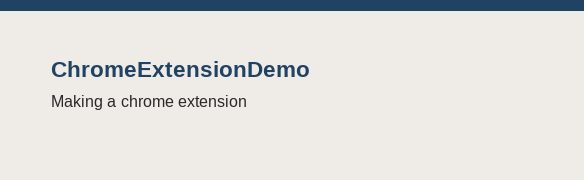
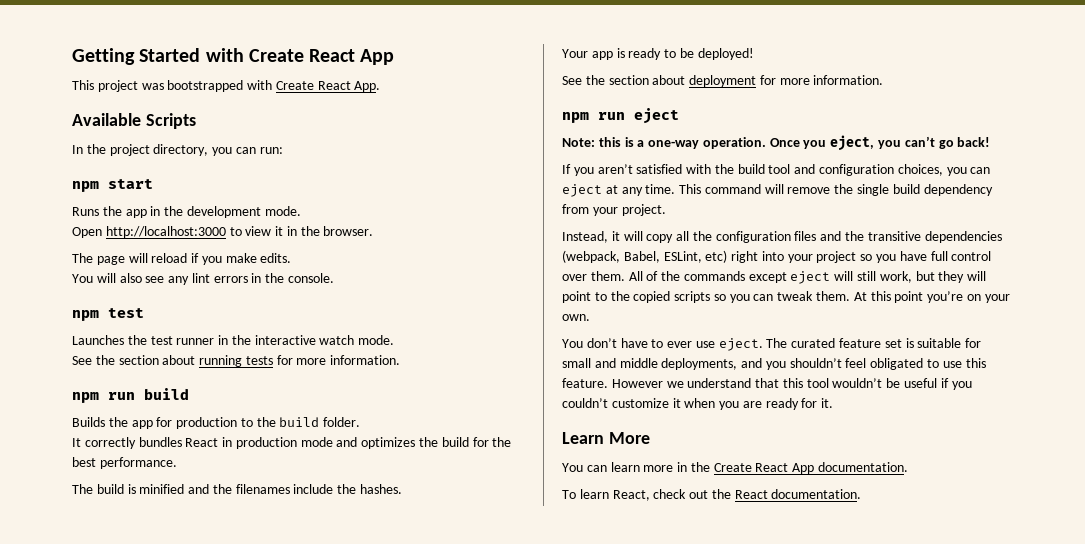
- ChromeExtensionDemo
- Making a chrome extension
+ Getting Started with Create React App
+ This project was bootstrapped with Create React App.
+ Available Scripts
+ In the project directory, you can run:
+ npm start
+ Runs the app in the development mode.
+ Open http://localhost:3000 to view it in the browser.
+ The page will reload if you make edits.
+ You will also see any lint errors in the console.
+ npm test
+ Launches the test runner in the interactive watch mode.
+ See the section about running tests for more information.
+ npm run build
+ Builds the app for production to the build folder.
+ It correctly bundles React in production mode and optimizes the build for the best performance.
+ The build is minified and the filenames include the hashes.
+ Your app is ready to be deployed!
+ See the section about deployment for more information.
+ npm run eject
+ Note: this is a one-way operation. Once you eject, you can’t go back!
+ If you aren’t satisfied with the build tool and configuration choices, you can eject at any time. This command will remove the single build dependency from your project.
+ Instead, it will copy all the configuration files and the transitive dependencies (webpack, Babel, ESLint, etc) right into your project so you have full control over them. All of the commands except eject will still work, but they will point to the copied scripts so you can tweak them. At this point you’re on your own.
+ You don’t have to ever use eject. The curated feature set is suitable for small and middle deployments, and you shouldn’t feel obligated to use this feature. However we understand that this tool wouldn’t be useful if you couldn’t customize it when you are ready for it.
+ Learn More
+ You can learn more in the Create React App documentation.
+ To learn React, check out the React documentation.

